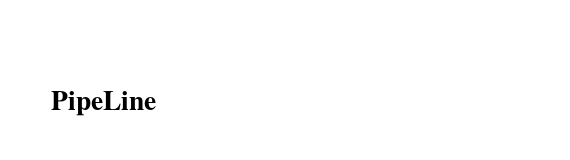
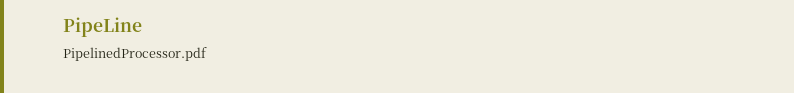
+ PipelinedProcessor.pdf

